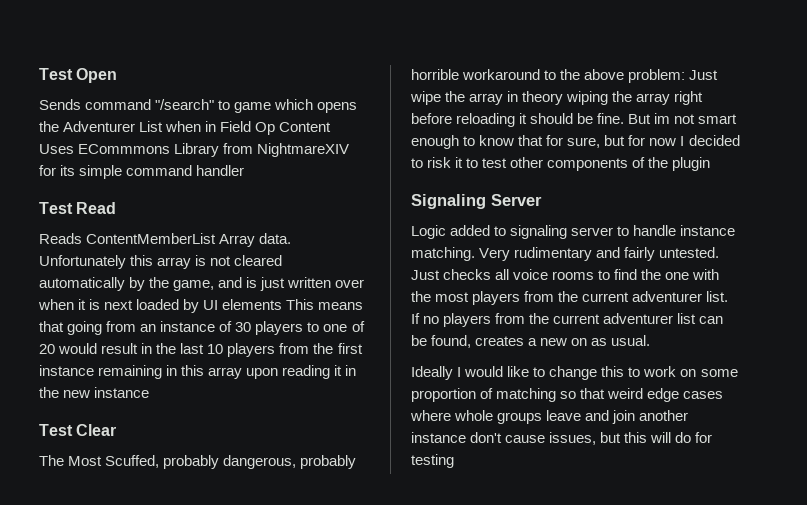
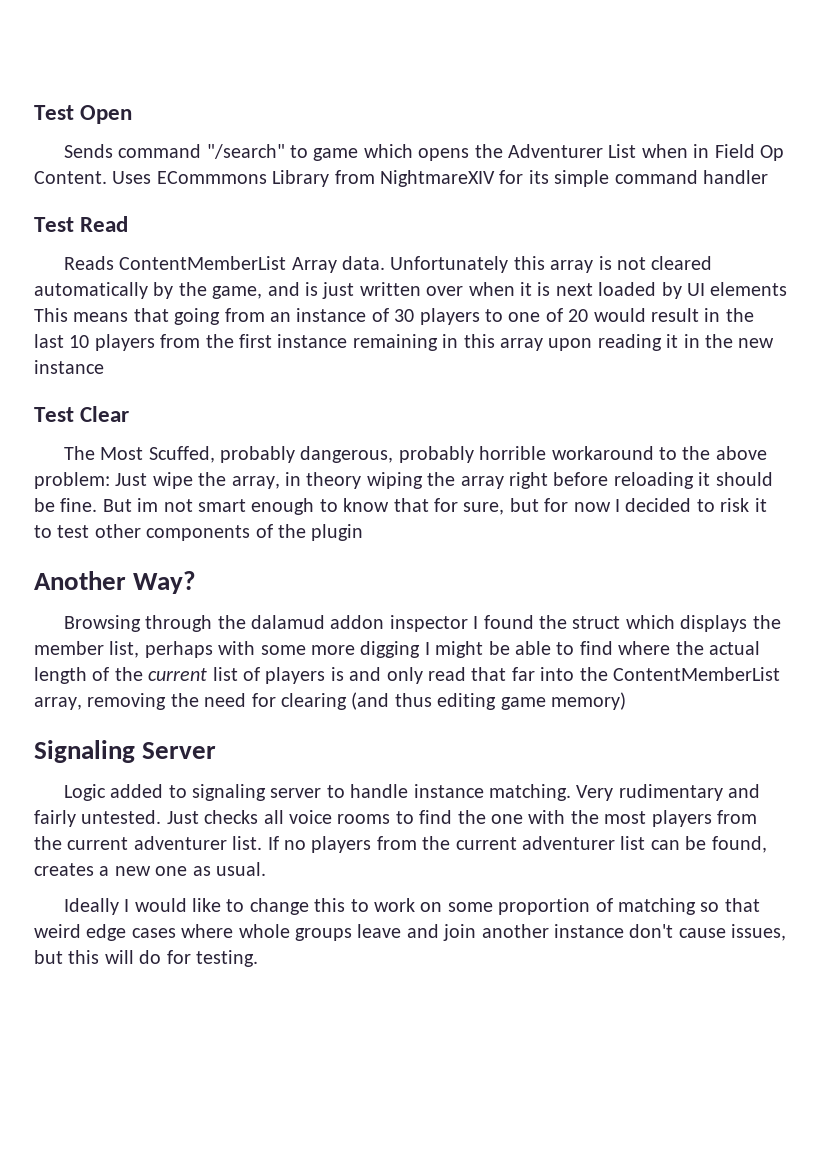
- Sends command "/search" to game which opens the Adventurer List when in Field Op Content Uses ECommmons Library from NightmareXIV for its simple command handler
+ Sends command "/search" to game which opens the Adventurer List when in Field Op Content. Uses ECommmons Library from NightmareXIV for its simple command handler
- The Most Scuffed, probably dangerous, probably horrible workaround to the above problem: Just wipe the array in theory wiping the array right before reloading it should be fine.
+ The Most Scuffed, probably dangerous, probably horrible workaround to the above problem: Just wipe the array, in theory wiping the array right before reloading it should be fine.
+ Another Way?
+ Browsing through the dalamud addon inspector I found the struct which displays the member list, perhaps with some more digging I might be able to find where the actual length of the current list of players is and only read that far into the ContentMemberList array, removing the need for clearing (and thus editing game memory)
- If no players from the current adventurer list can be found, creates a new on as usual.
+ If no players from the current adventurer list can be found, creates a new one as usual.
- Ideally I would like to change this to work on some proportion of matching so that weird edge cases where whole groups leave and join another instance don't cause issues, but this will do for testing
+ Ideally I would like to change this to work on some proportion of matching so that weird edge cases where whole groups leave and join another instance don't cause issues, but this will do for testing.

